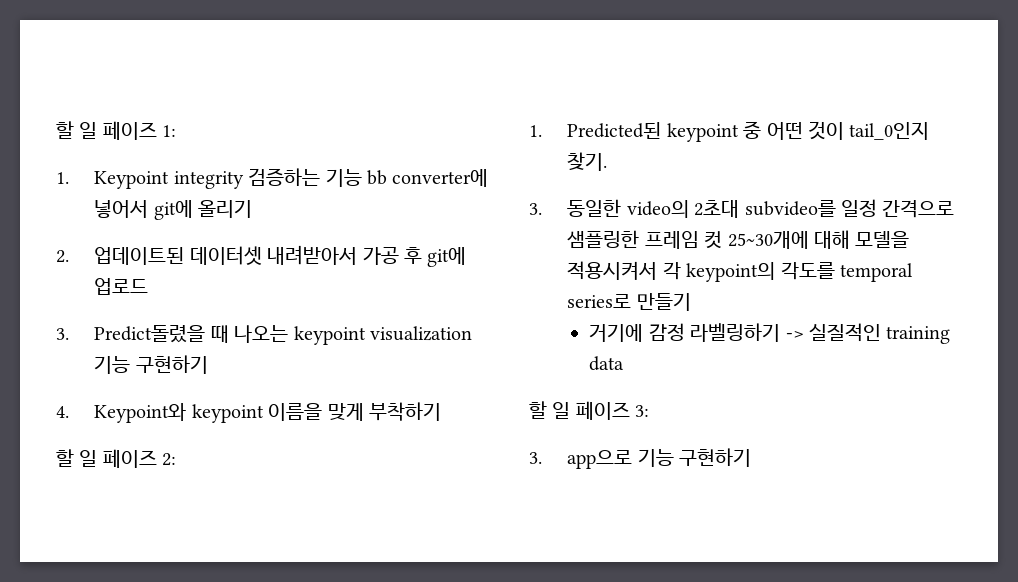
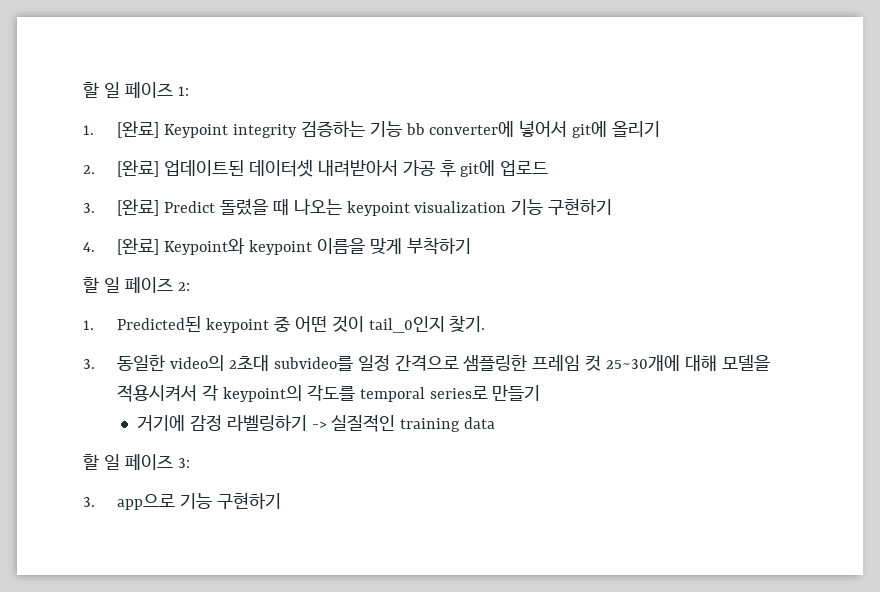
- 1. Keypoint integrity 검증하는 기능 bb converter에 넣어서 git에 올리기
+ 1. [완료] Keypoint integrity 검증하는 기능 bb converter에 넣어서 git에 올리기
- 2. 업데이트된 데이터셋 내려받아서 가공 후 git에 업로드
+ 2. [완료] 업데이트된 데이터셋 내려받아서 가공 후 git에 업로드
- 3. Predict돌렸을 때 나오는 keypoint visualization 기능 구현하기
+ 3. [완료] Predict 돌렸을 때 나오는 keypoint visualization 기능 구현하기
- 4. Keypoint와 keypoint 이름을 맞게 부착하기
+ 4. [완료] Keypoint와 keypoint 이름을 맞게 부착하기

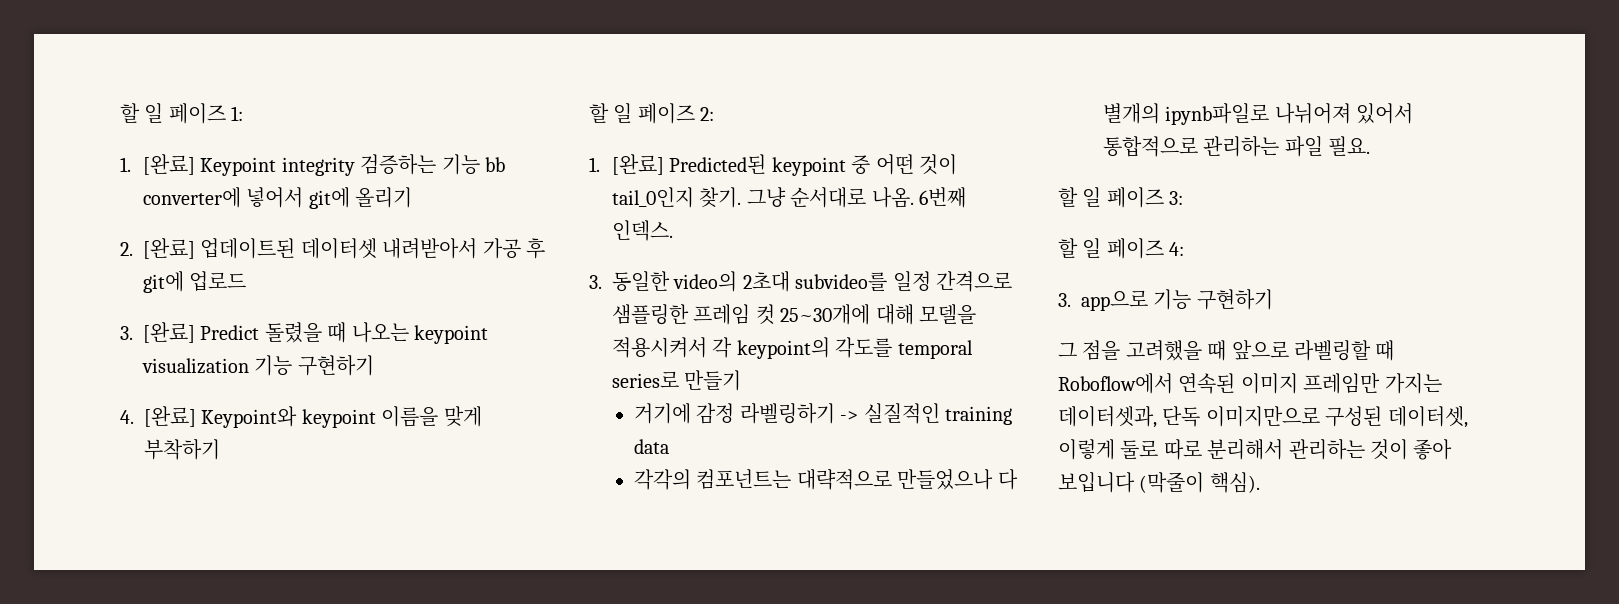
- 1. Predicted된 keypoint 중 어떤 것이 tail_0인지 찾기.
+ 1. [완료] Predicted된 keypoint 중 어떤 것이 tail_0인지 찾기. 그냥 순서대로 나옴. 6번째 인덱스.
+ 각각의 컴포넌트는 대략적으로 만들었으나 다 별개의 ipynb파일로 나뉘어져 있어서 통합적으로 관리하는 파일 필요.
+ 할 일 페이즈 4:
+ 그 점을 고려했을 때 앞으로 라벨링할 때 Roboflow에서 연속된 이미지 프레임만 가지는 데이터셋과, 단독 이미지만으로 구성된 데이터셋, 이렇게 둘로 따로 분리해서 관리하는 것이 좋아 보입니다 (막줄이 핵심).

